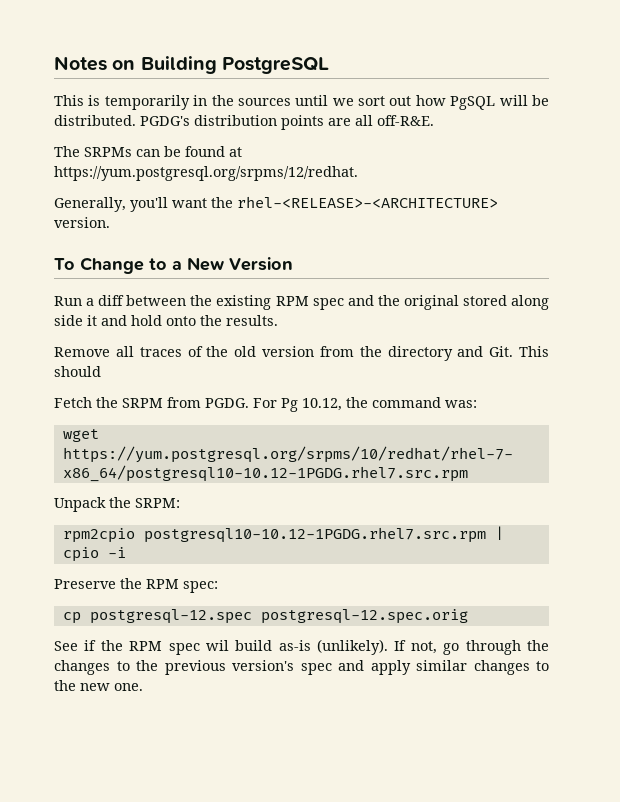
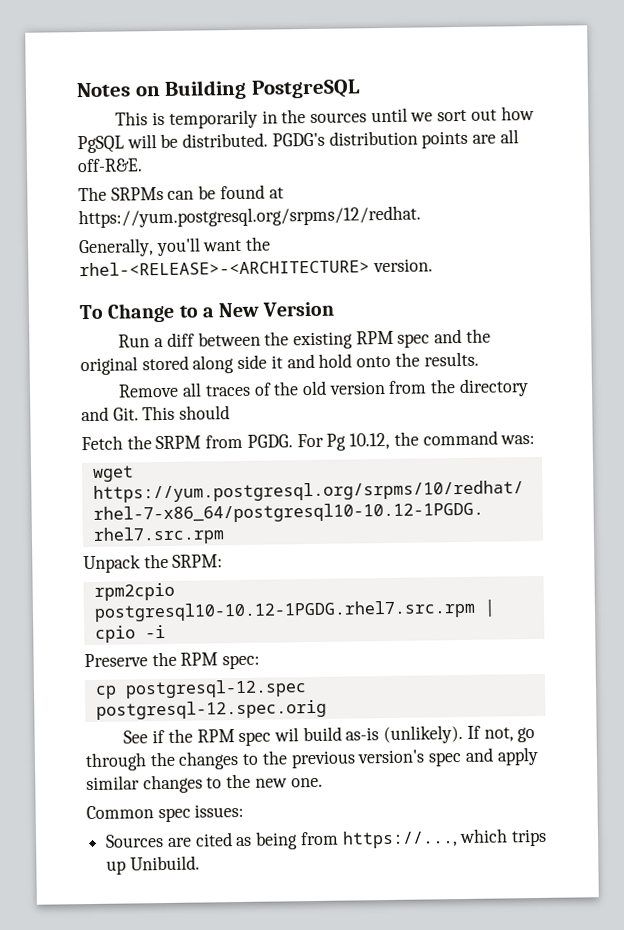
+ Common spec issues:
+ Sources are cited as being from https://..., which trips up Unibuild.

